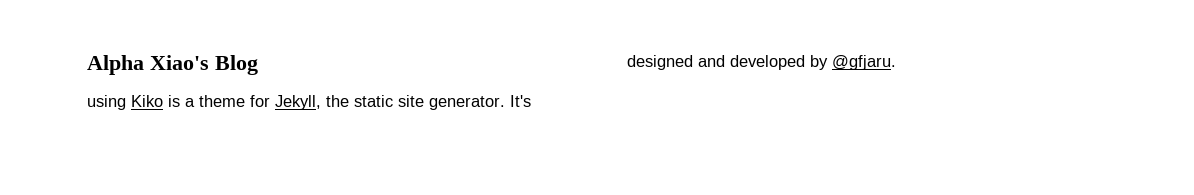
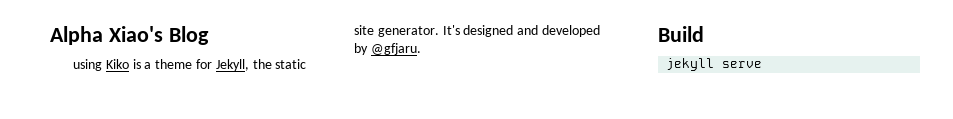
+ Build
+ jekyll serve

